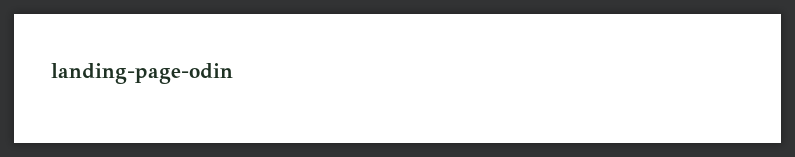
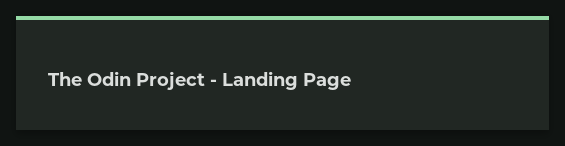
- landing-page-odin
+ The Odin Project - Landing Page

